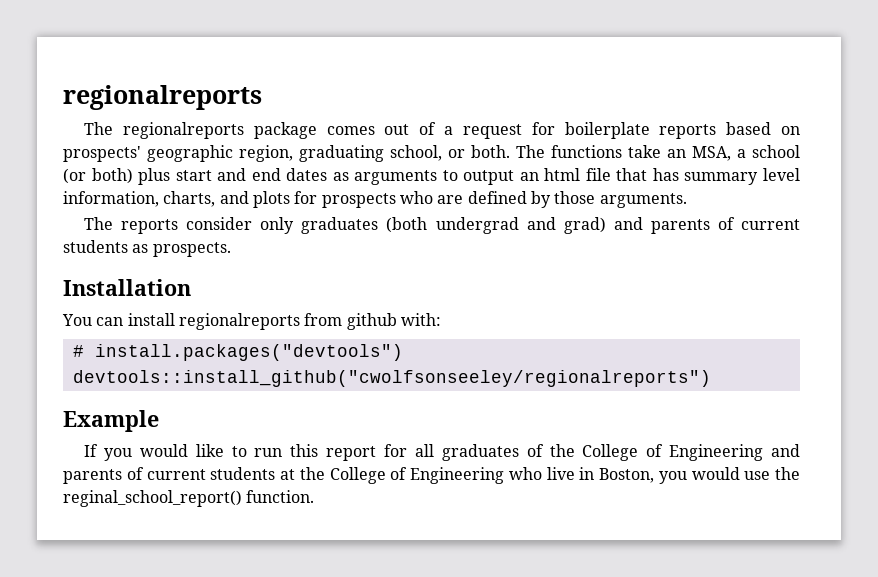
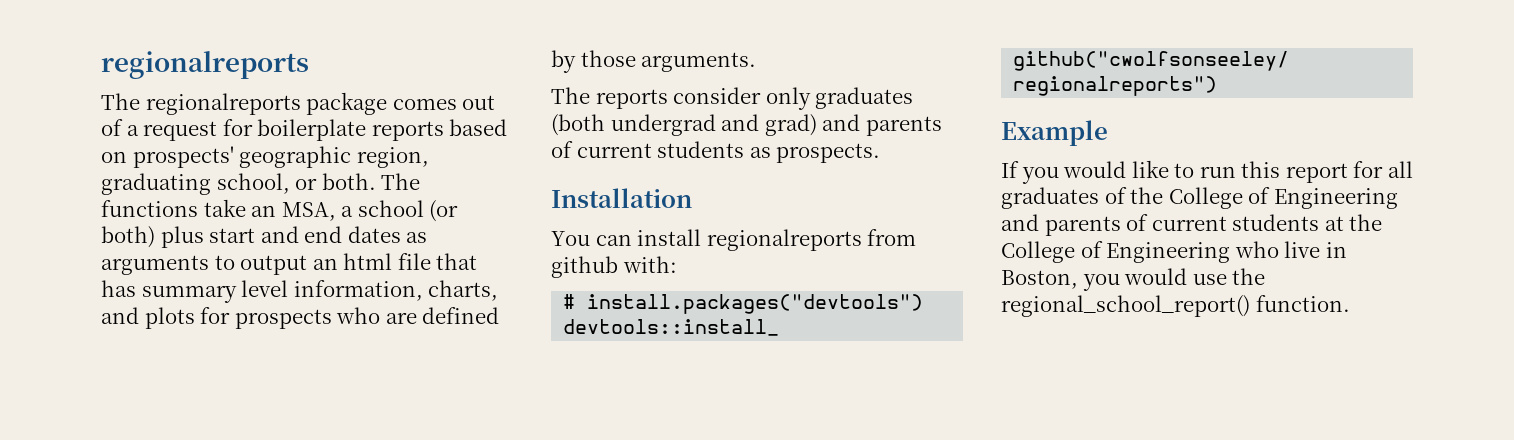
- If you would like to run this report for all graduates of the College of Engineering and parents of current students at the College of Engineering who live in Boston, you would use the reginal_school_report() function.
+ If you would like to run this report for all graduates of the College of Engineering and parents of current students at the College of Engineering who live in Boston, you would use the regional_school_report() function.

